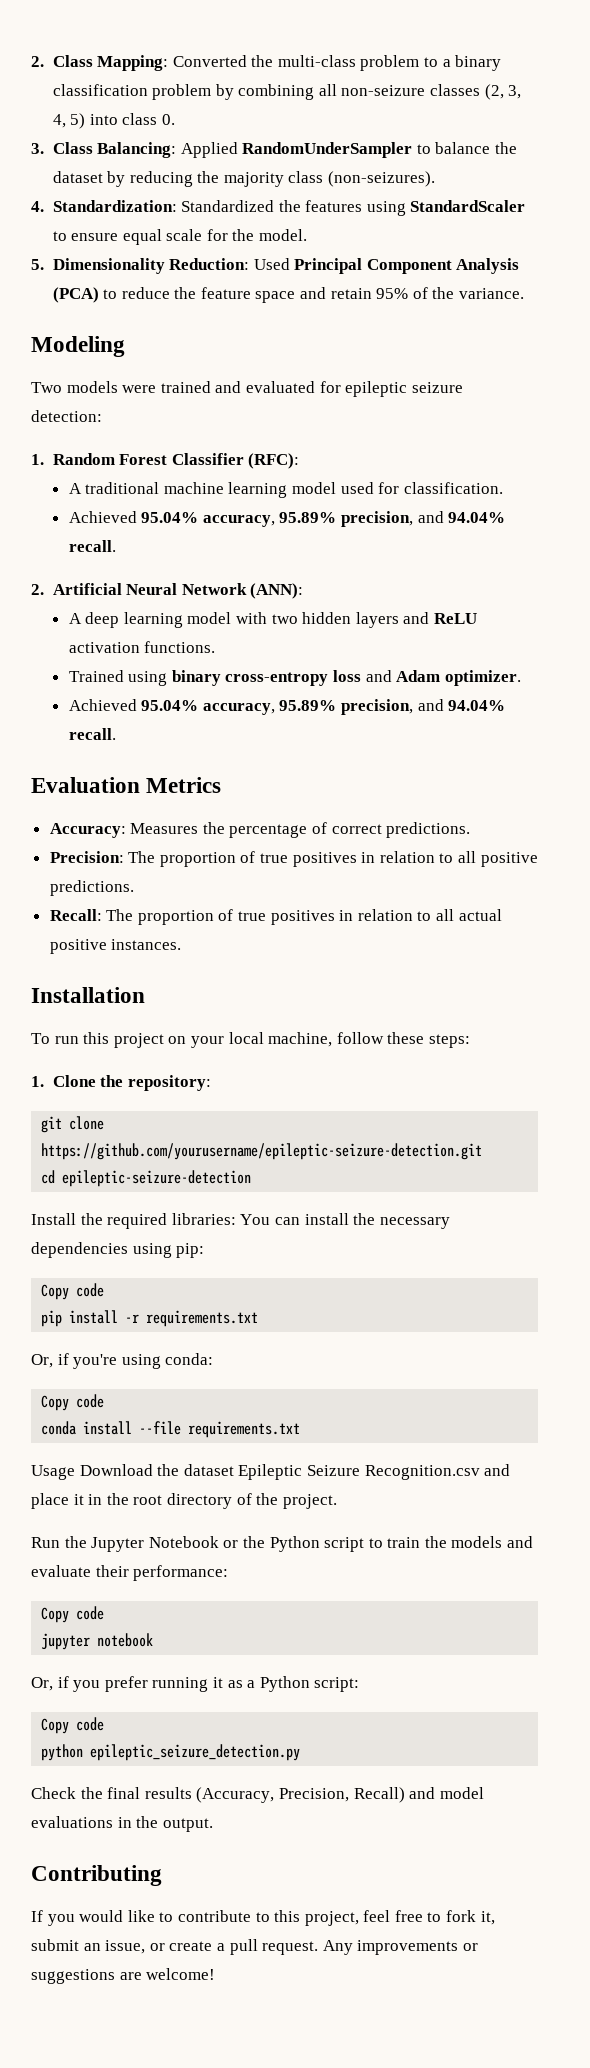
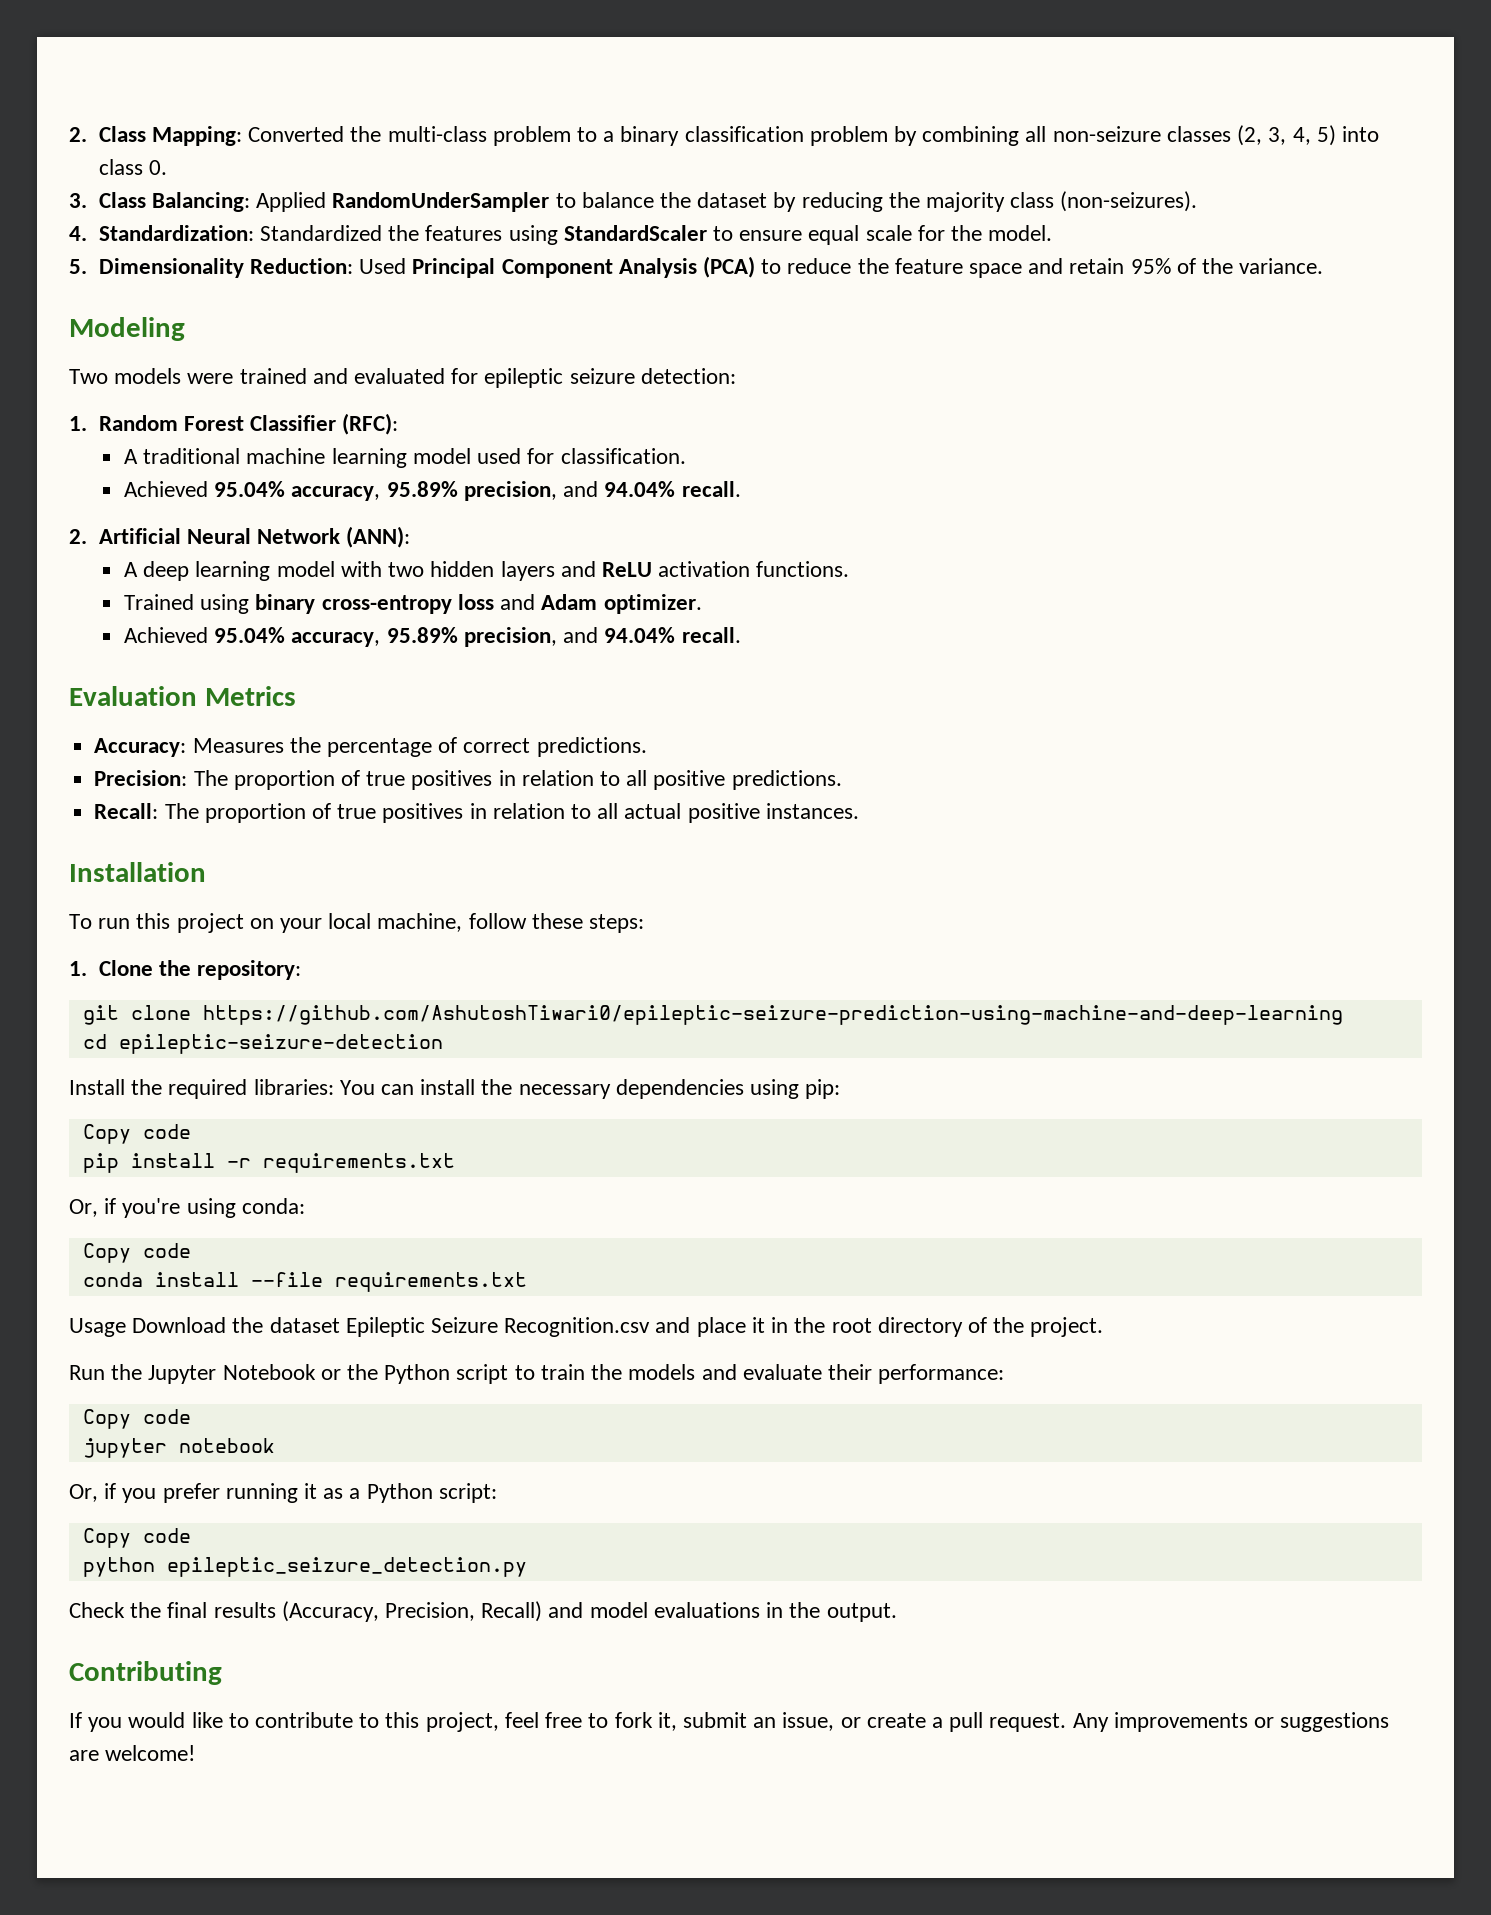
- git clone https://github.com/yourusername/epileptic-seizure-detection.git
+ git clone https://github.com/AshutoshTiwari0/epileptic-seizure-prediction-using-machine-and-deep-learning

